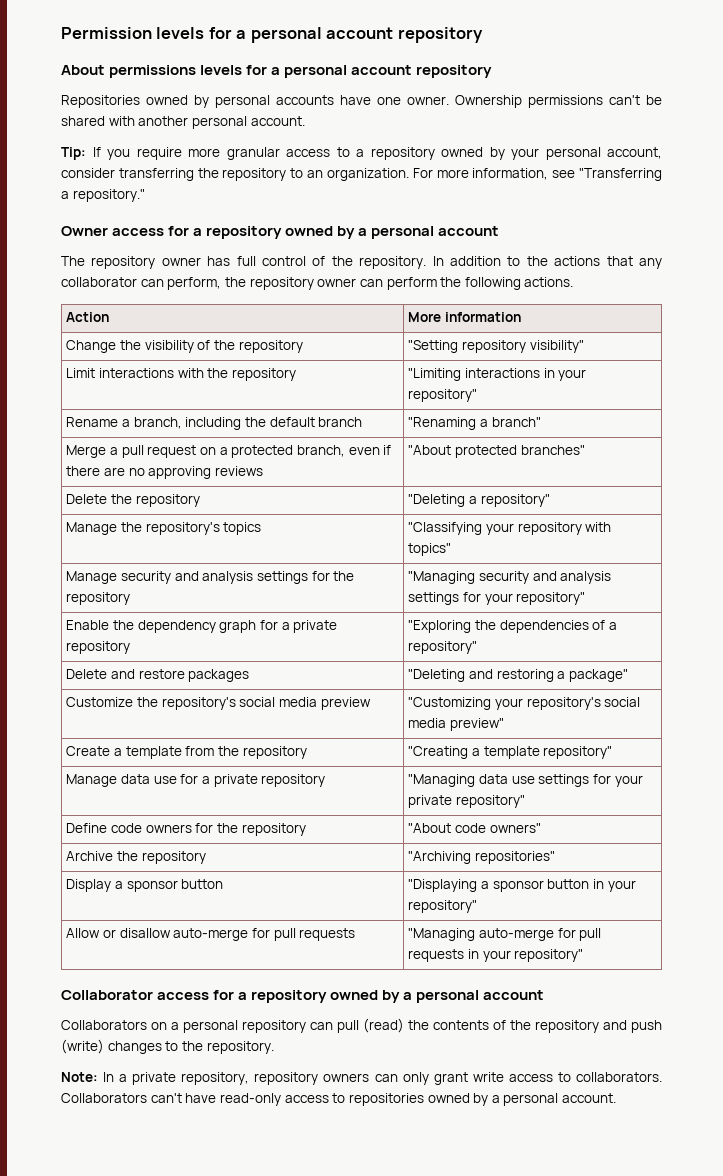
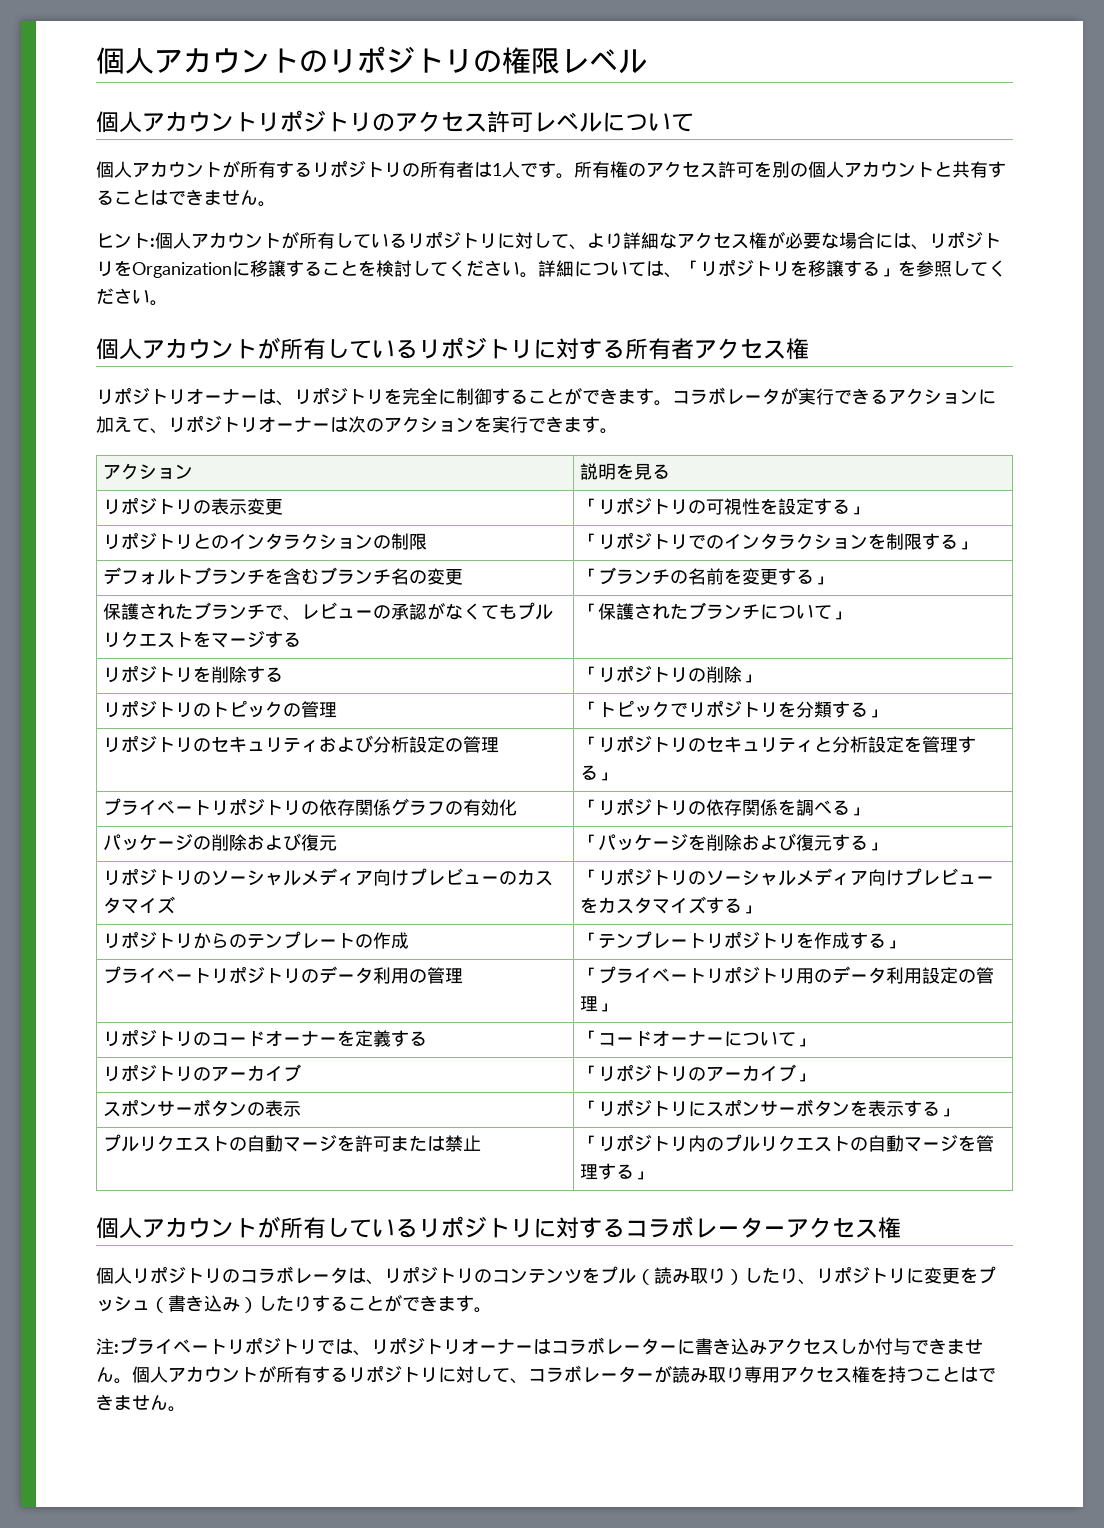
- Permission levels for a personal account repository
- About permissions levels for a personal account repository
- Repositories owned by personal accounts have one owner. Ownership permissions can't be shared with another personal account.
- Tip: If you require more granular access to a repository owned by your personal account, consider transferring the repository to an organization. For more information, see "Transferring a repository."
- Owner access for a repository owned by a personal account
- The repository owner has full control of the repository. In addition to the actions that any collaborator can perform, the repository owner can perform the following actions.
- Action | More information
- Change the visibility of the repository | "Setting repository visibility"
- Limit interactions with the repository | "Limiting interactions in your repository"
- Rename a branch, including the default branch | "Renaming a branch"
- Merge a pull request on a protected branch, even if there are no approving reviews | "About protected branches"
- Delete the repository | "Deleting a repository"
- Manage the repository's topics | "Classifying your repository with topics"
- Manage security and analysis settings for the repository | "Managing security and analysis settings for your repository"
- Enable the dependency graph for a private repository | "Exploring the dependencies of a repository"
- Delete and restore packages | "Deleting and restoring a package"
- Customize the repository's social media preview | "Customizing your repository's social media preview"
- Create a template from the repository | "Creating a template repository"
- Manage data use for a private repository | "Managing data use settings for your private repository"
- Define code owners for the repository | "About code owners"
- Archive the repository | "Archiving repositories"
- Display a sponsor button | "Displaying a sponsor button in your repository"
- Allow or disallow auto-merge for pull requests | "Managing auto-merge for pull requests in your repository"
- Collaborator access for a repository owned by a personal account
- Collaborators on a personal repository can pull (read) the contents of the repository and push (write) changes to the repository.
- Note: In a private repository, repository owners can only grant write access to collaborators. Collaborators can't have read-only access to repositories owned by a personal account.
+ 個人アカウントのリポジトリの権限レベル
+ 個人アカウントリポジトリのアクセス許可レベルについて
+ 個人アカウントが所有するリポジトリの所有者は1人です。所有権のアクセス許可を別の個人アカウントと共有することはできません。
+ ヒント:個人アカウントが所有しているリポジトリに対して、より詳細なアクセス権が必要な場合には、リポジトリをOrganizationに移譲することを検討してください。詳細については、「リポジトリを移譲する」を参照してください。
+ 個人アカウントが所有しているリポジトリに対する所有者アクセス権
+ リポジトリオーナーは、リポジトリを完全に制御することができます。コラボレータが実行できるアクションに加えて、リポジトリオーナーは次のアクションを実行できます。
+ アクション | 説明を見る
+ リポジトリの表示変更 | 「リポジトリの可視性を設定する」
+ リポジトリとのインタラクションの制限 | 「リポジトリでのインタラクションを制限する」
+ デフォルトブランチを含むブランチ名の変更 | 「ブランチの名前を変更する」
+ 保護されたブランチで、レビューの承認がなくてもプルリクエストをマージする | 「保護されたブランチについて」
+ リポジトリを削除する | 「リポジトリの削除」
+ リポジトリのトピックの管理 | 「トピックでリポジトリを分類する」
+ リポジトリのセキュリティおよび分析設定の管理 | 「リポジトリのセキュリティと分析設定を管理する」
+ プライベートリポジトリの依存関係グラフの有効化 | 「リポジトリの依存関係を調べる」
+ パッケージの削除および復元 | 「パッケージを削除および復元する」
+ リポジトリのソーシャルメディア向けプレビューのカスタマイズ | 「リポジトリのソーシャルメディア向けプレビューをカスタマイズする」
+ リポジトリからのテンプレートの作成 | 「テンプレートリポジトリを作成する」
+ プライベートリポジトリのデータ利用の管理 | 「プライベートリポジトリ用のデータ利用設定の管理」
+ リポジトリのコードオーナーを定義する | 「コードオーナーについて」
+ リポジトリのアーカイブ | 「リポジトリのアーカイブ」
+ スポンサーボタンの表示 | 「リポジトリにスポンサーボタンを表示する」
+ プルリクエストの自動マージを許可または禁止 | 「リポジトリ内のプルリクエストの自動マージを管理する」
+ 個人アカウントが所有しているリポジトリに対するコラボレーターアクセス権
+ 個人リポジトリのコラボレータは、リポジトリのコンテンツをプル（読み取り）したり、リポジトリに変更をプッシュ（書き込み）したりすることができます。
+ 注:プライベートリポジトリでは、リポジトリオーナーはコラボレーターに書き込みアクセスしか付与できません。個人アカウントが所有するリポジトリに対して、コラボレーターが読み取り専用アクセス権を持つことはできません。

